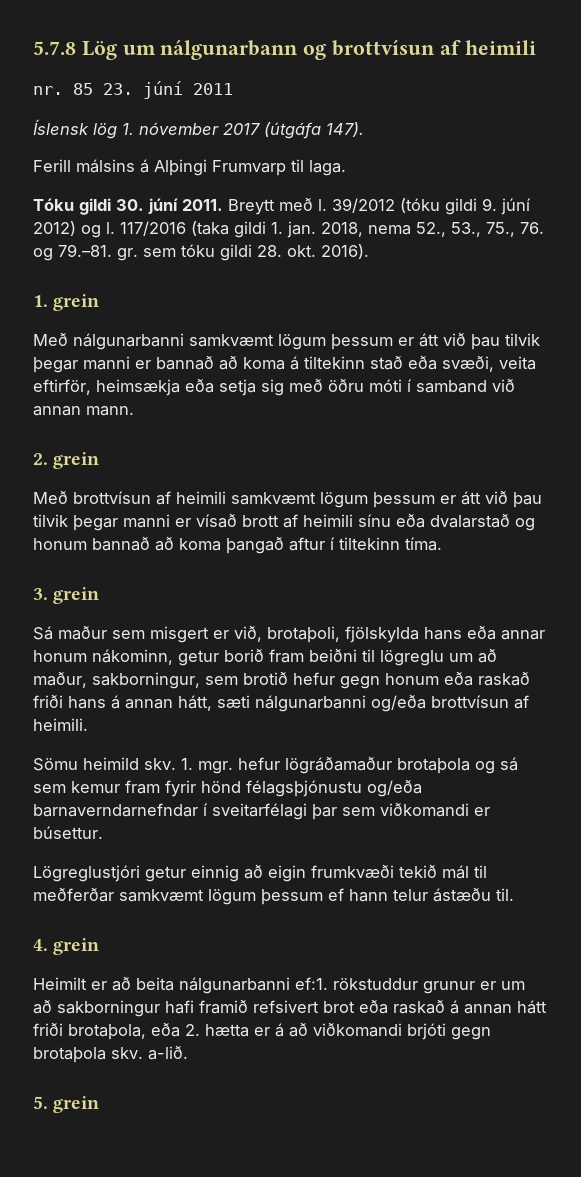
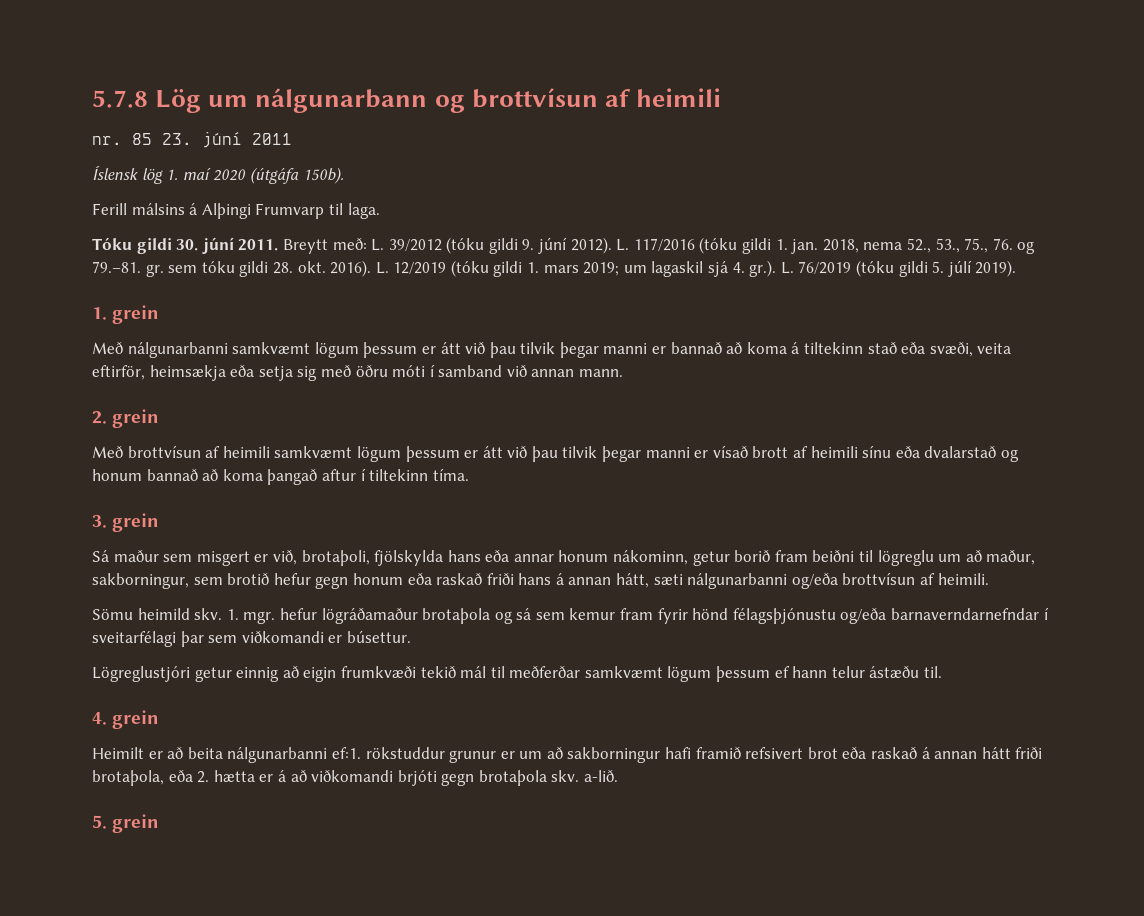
- Íslensk lög 1. nóvember 2017 (útgáfa 147).
+ Íslensk lög 1. maí 2020 (útgáfa 150b).
- Breytt með l. 39/2012 (tóku gildi 9. júní 2012) og l. 117/2016 (taka gildi 1. jan.
+ Breytt með: L. 39/2012 (tóku gildi 9. júní 2012). L. 117/2016 (tóku gildi 1. jan.
+ L. 12/2019 (tóku gildi 1. mars 2019; um lagaskil sjá 4. gr.). L. 76/2019 (tóku gildi 5. júlí 2019).

